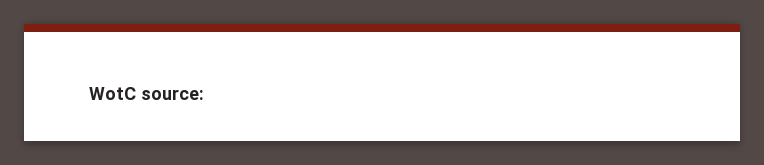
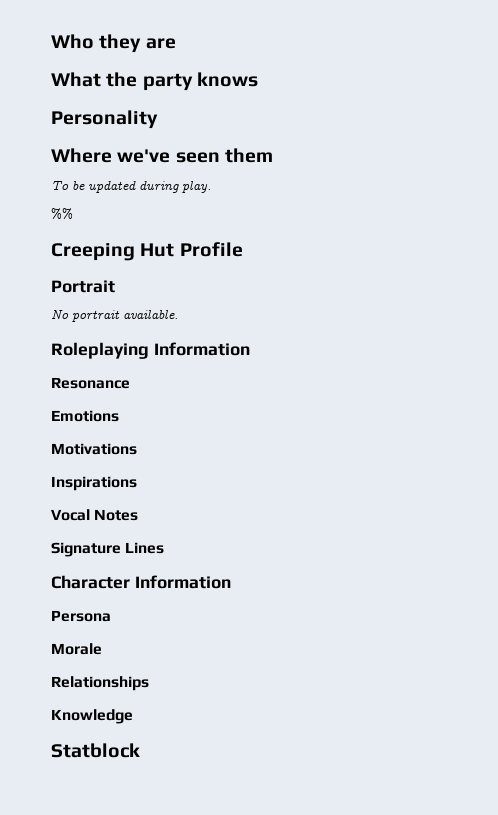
- WotC source:
+ Who they are
+ What the party knows
+ Personality
+ Where we've seen them
+ To be updated during play.
+ %%
+ Creeping Hut Profile
+ Portrait
+ No portrait available.
+ Roleplaying Information
+ Resonance
+ Emotions
+ Motivations
+ Inspirations
+ Vocal Notes
+ Signature Lines
+ Character Information
+ Persona
+ Morale
+ Relationships
+ Knowledge
+ Statblock

